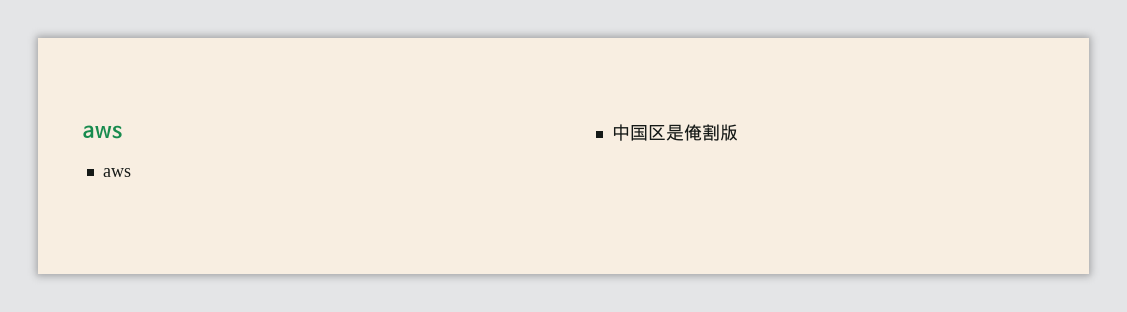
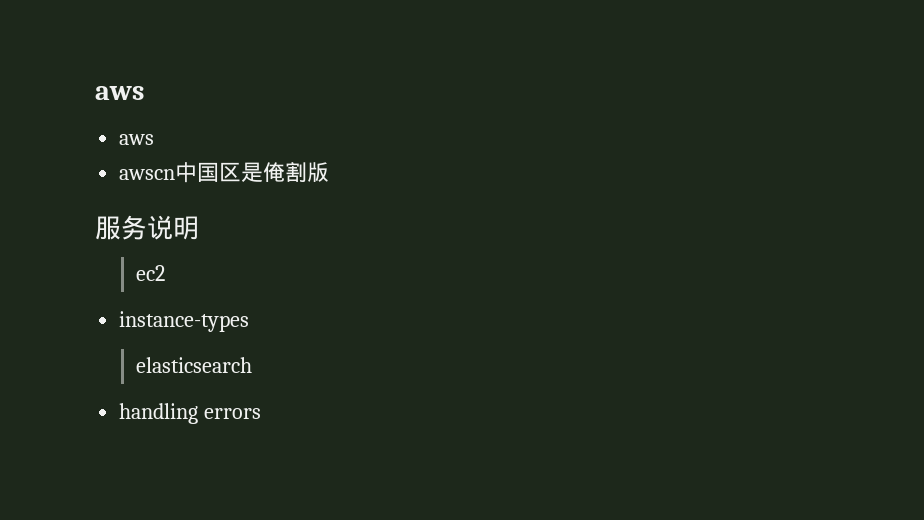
- 中国区是俺割版
+ awscn中国区是俺割版
+ 服务说明
+ ec2
+ instance-types
+ elasticsearch
+ handling errors

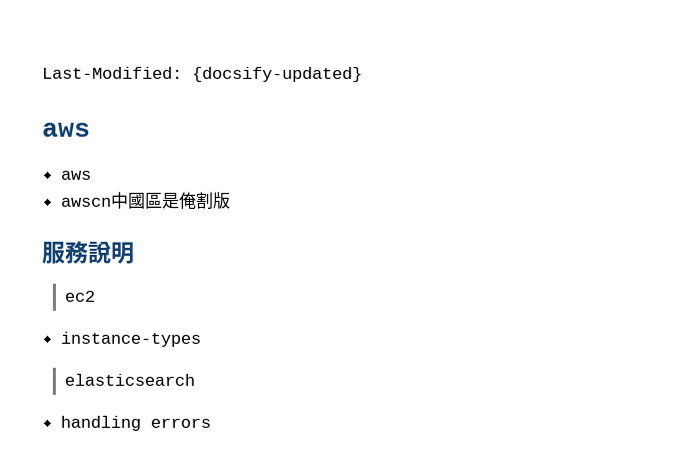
+ Last-Modified: {docsify-updated}
- awscn中国区是俺割版
+ awscn中國區是俺割版
- 服务说明
+ 服務說明

